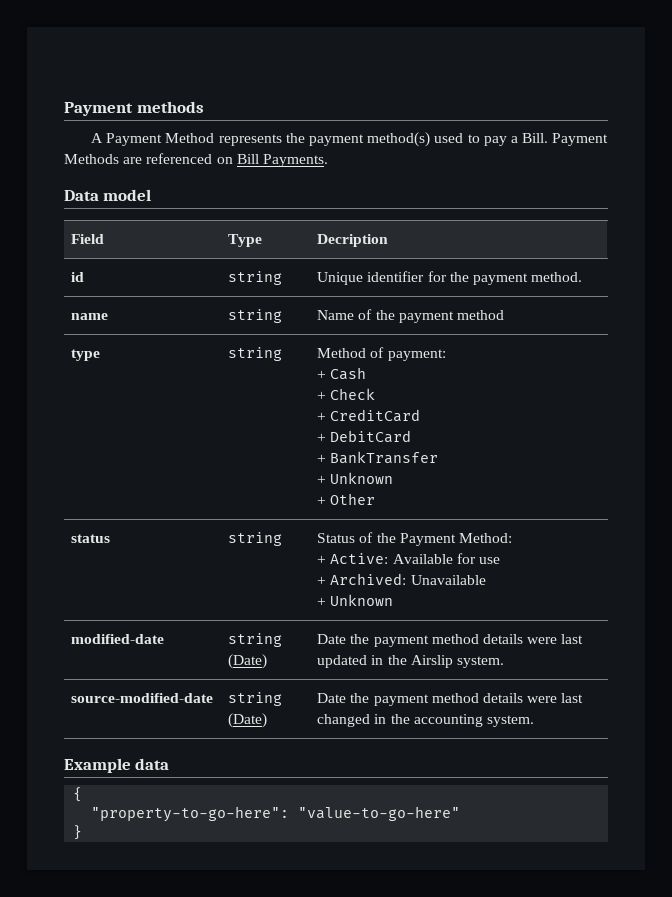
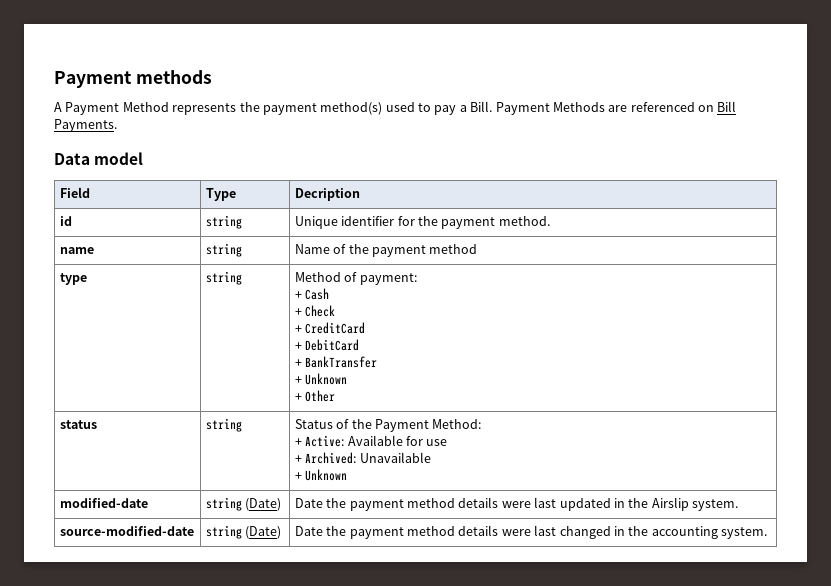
- Example data
- {
- "property-to-go-here": "value-to-go-here"
- }

